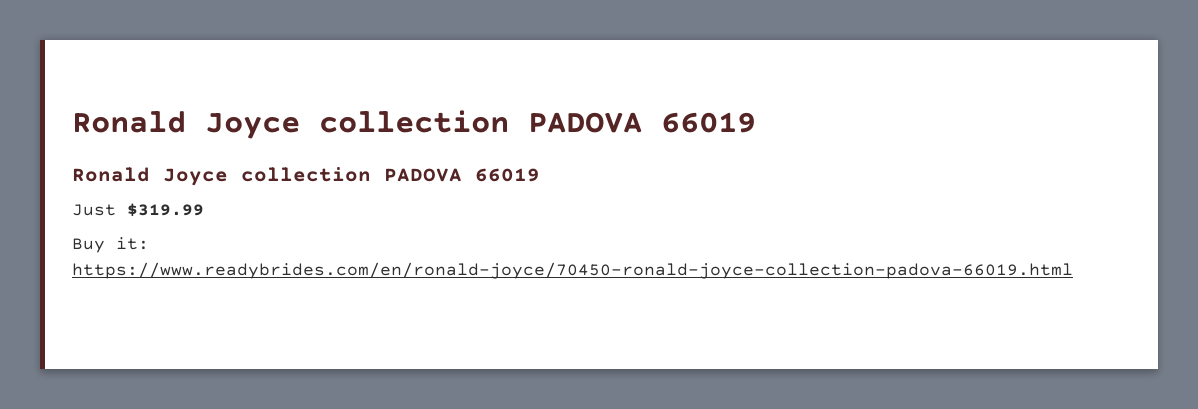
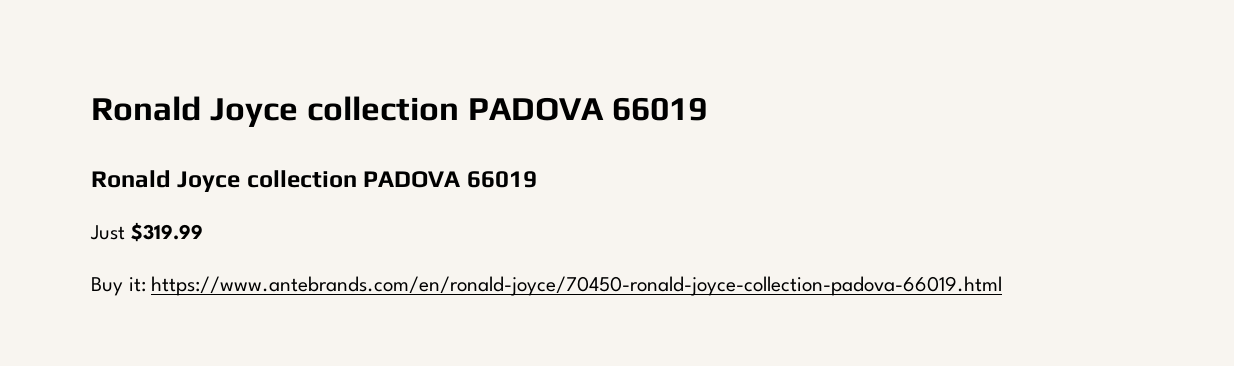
- Buy it: https://www.readybrides.com/en/ronald-joyce/70450-ronald-joyce-collection-padova-66019.html
+ Buy it: https://www.antebrands.com/en/ronald-joyce/70450-ronald-joyce-collection-padova-66019.html

